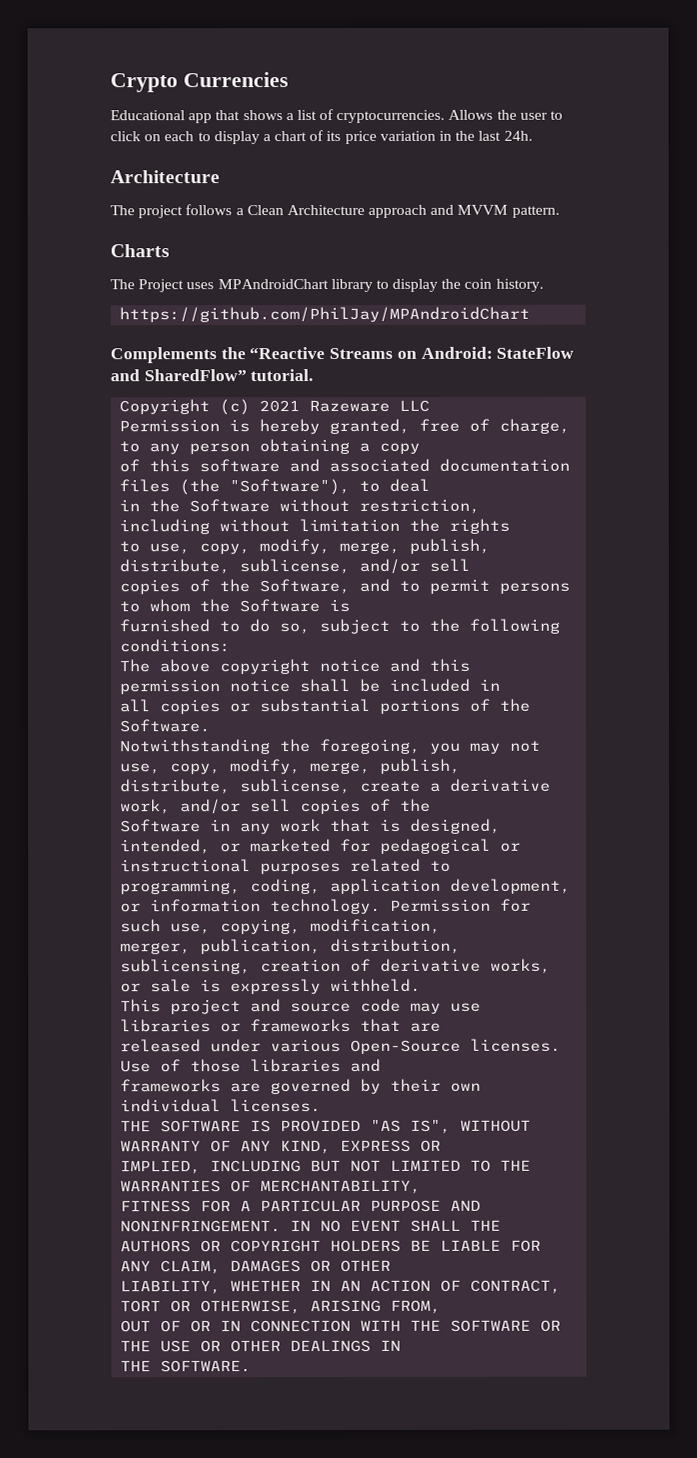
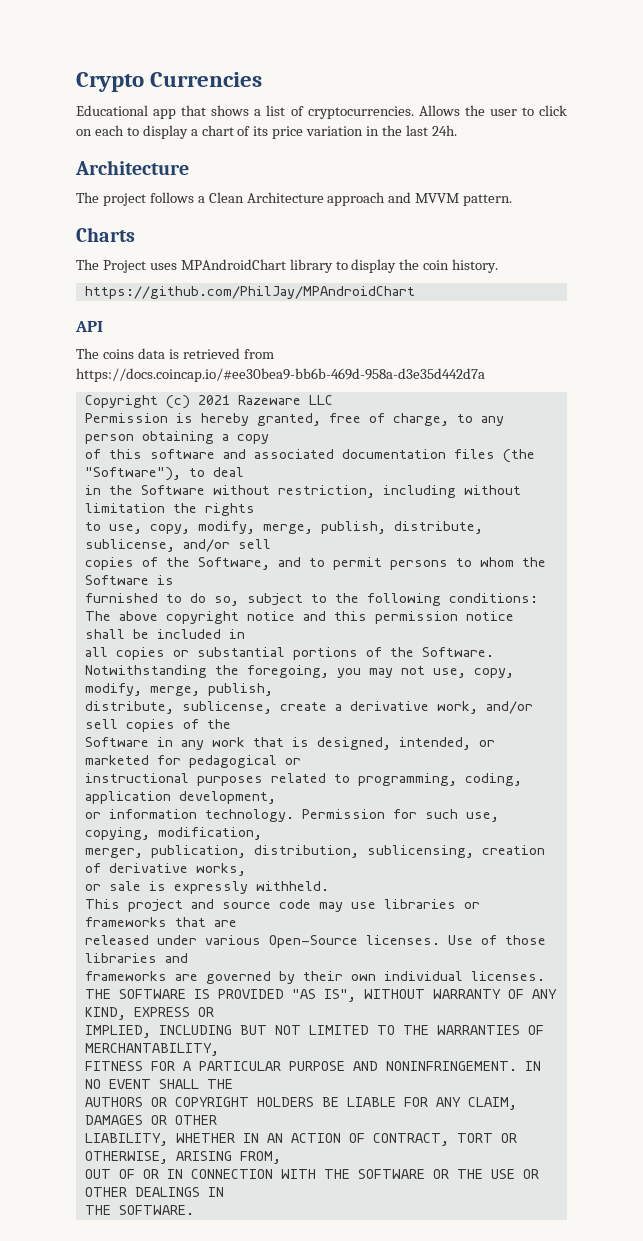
- Complements the “Reactive Streams on Android: StateFlow and SharedFlow” tutorial.
+ API
+ The coins data is retrieved from https://docs.coincap.io/#ee30bea9-bb6b-469d-958a-d3e35d442d7a

